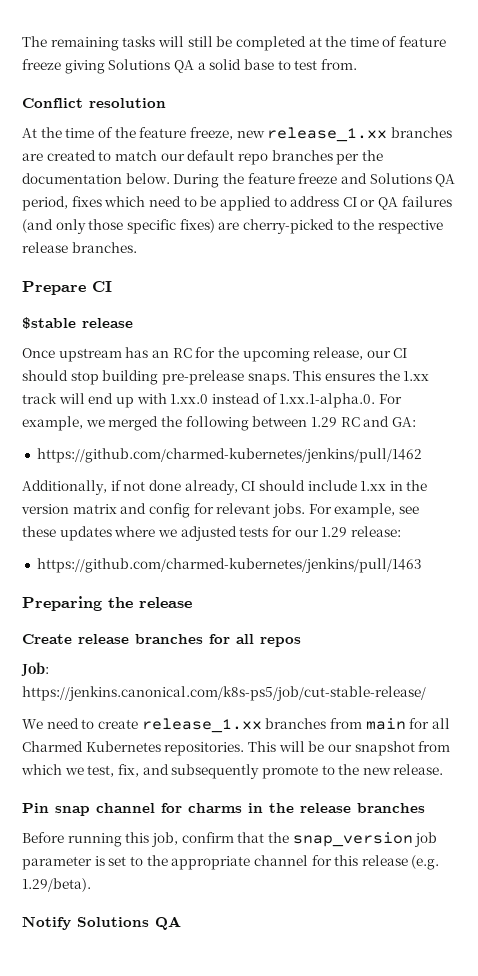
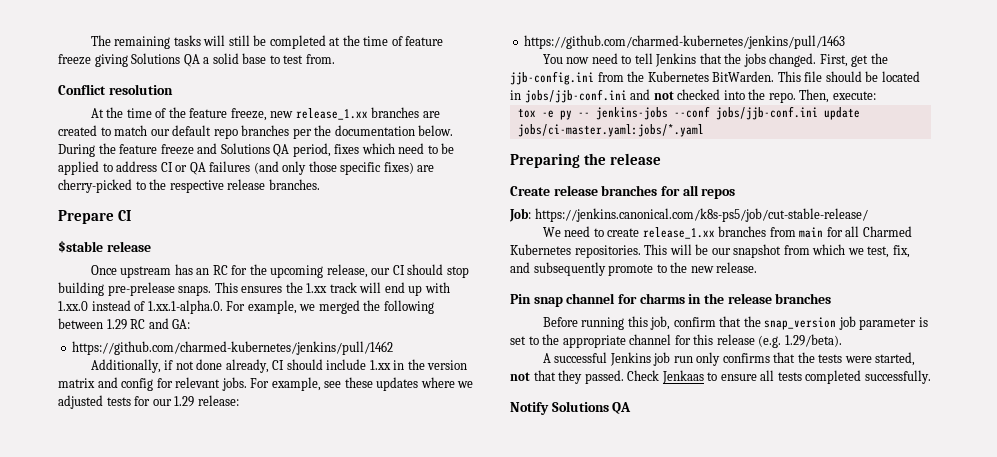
+ You now need to tell Jenkins that the jobs changed. First, get the jjb-config.ini from the Kubernetes BitWarden. This file should be located in jobs/jjb-conf.ini and not checked into the repo. Then, execute:
+ tox -e py -- jenkins-jobs --conf jobs/jjb-conf.ini update jobs/ci-master.yaml:jobs/*.yaml
+ A successful Jenkins job run only confirms that the tests were started, not that they passed. Check Jenkaas to ensure all tests completed successfully.

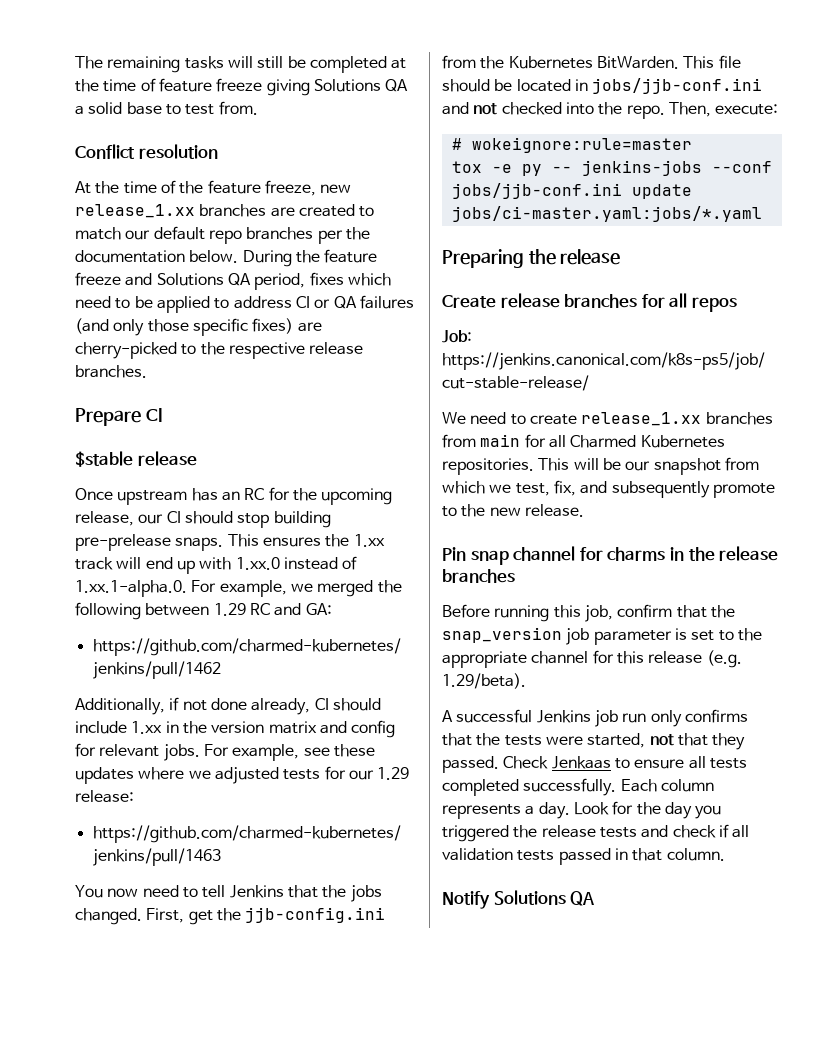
+ # wokeignore:rule=master
+ Each column represents a day. Look for the day you triggered the release tests and check if all validation tests passed in that column.

